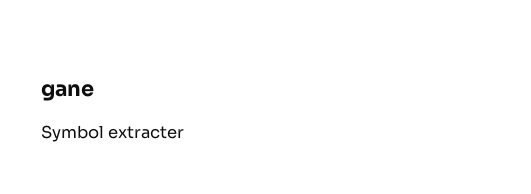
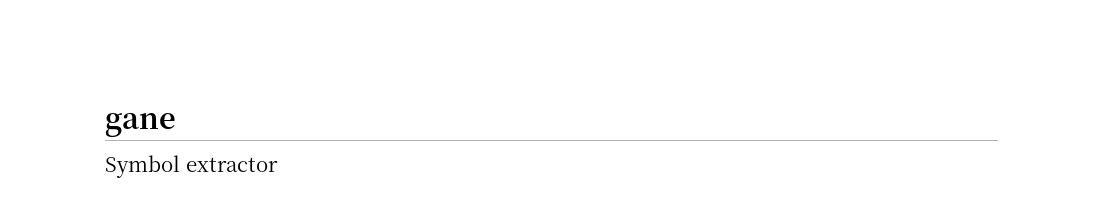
- Symbol extracter
+ Symbol extractor

